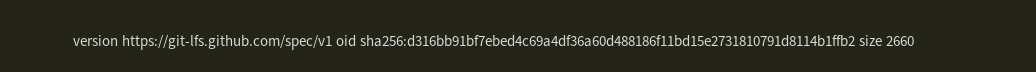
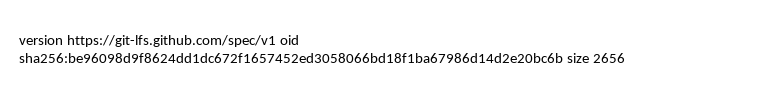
- version https://git-lfs.github.com/spec/v1 oid sha256:d316bb91bf7ebed4c69a4df36a60d488186f11bd15e2731810791d8114b1ffb2 size 2660
+ version https://git-lfs.github.com/spec/v1 oid sha256:be96098d9f8624dd1dc672f1657452ed3058066bd18f1ba67986d14d2e20bc6b size 2656

